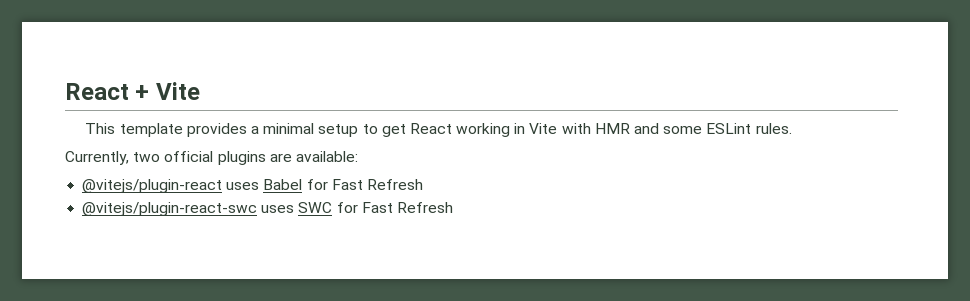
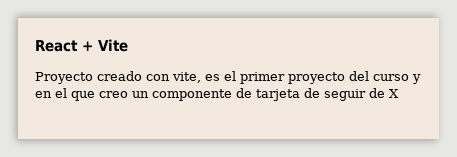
- This template provides a minimal setup to get React working in Vite with HMR and some ESLint rules.
- Currently, two official plugins are available:
- @vitejs/plugin-react uses Babel for Fast Refresh
- @vitejs/plugin-react-swc uses SWC for Fast Refresh
+ Proyecto creado con vite, es el primer proyecto del curso y en el que creo un componente de tarjeta de seguir de X

